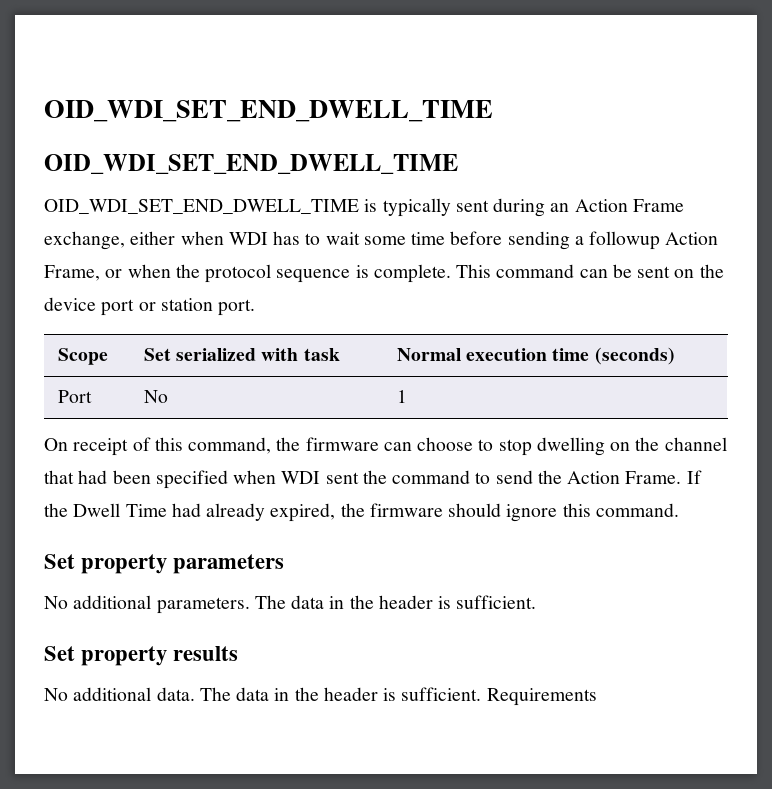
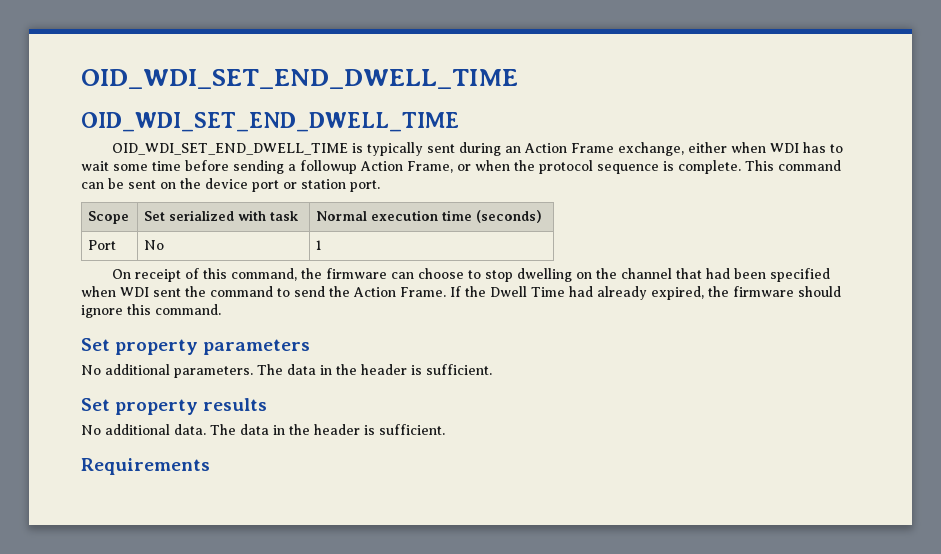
- No additional data. The data in the header is sufficient. Requirements
+ No additional data. The data in the header is sufficient.
+ Requirements

